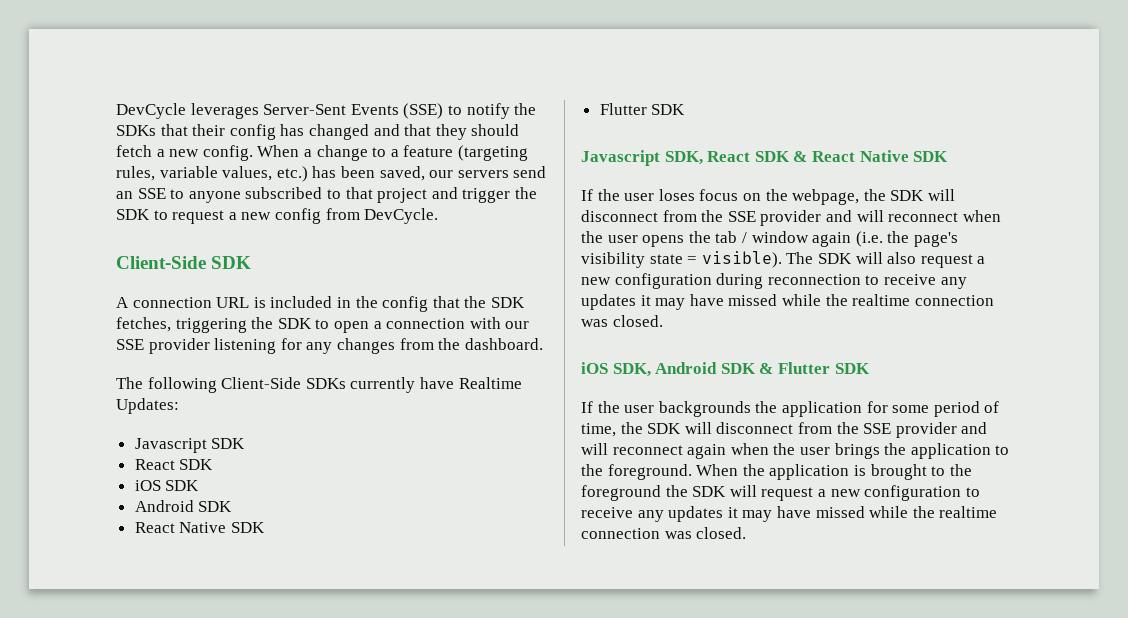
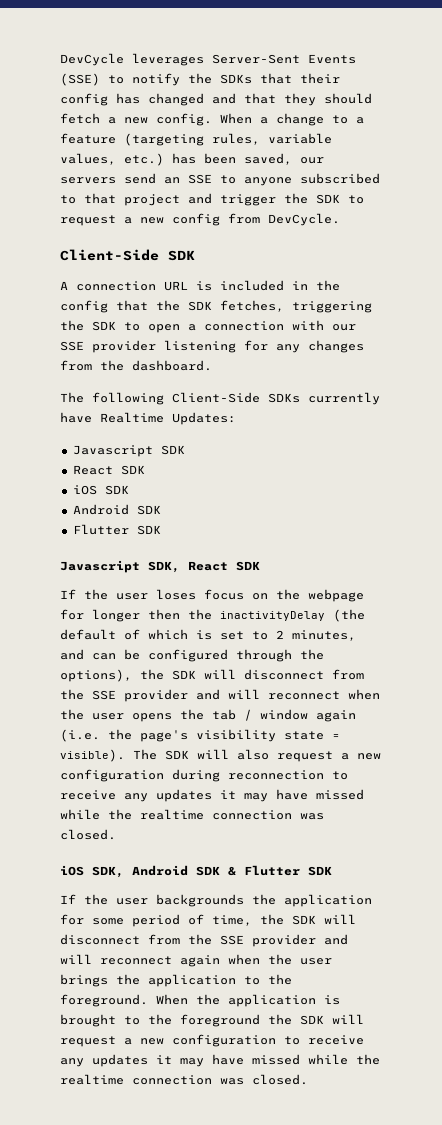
  iOS SDK
  Android SDK
- React Native SDK
- Javascript SDK, React SDK & React Native SDK
+ Javascript SDK, React SDK
- If the user loses focus on the webpage, the SDK will disconnect from the SSE provider and will reconnect when the user opens the tab / window again (i.e. the page's visibility state = visible).
+ If the user loses focus on the webpage for longer then the inactivityDelay (the default of which is set to 2 minutes, and can be configured through the options), the SDK will disconnect from the SSE provider and will reconnect when the user opens the tab / window again (i.e. the page's visibility state = visible).

